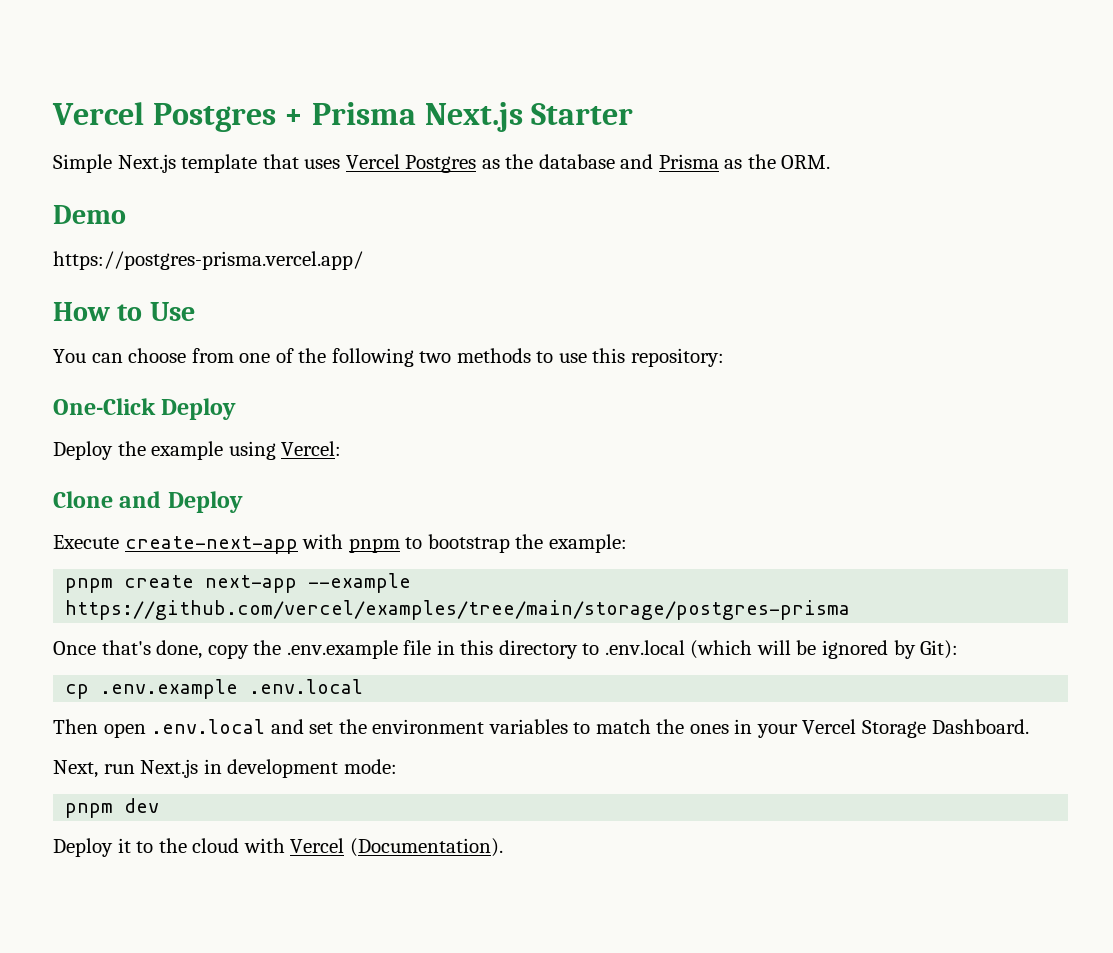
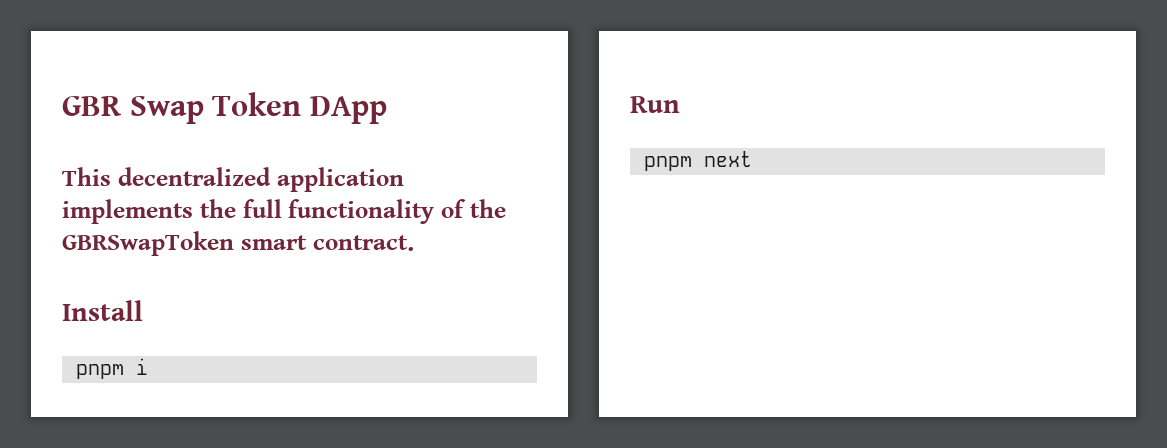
- Vercel Postgres + Prisma Next.js Starter
- Simple Next.js template that uses Vercel Postgres as the database and Prisma as the ORM.
- Demo
- https://postgres-prisma.vercel.app/
- How to Use
- You can choose from one of the following two methods to use this repository:
- One-Click Deploy
- Deploy the example using Vercel:
- Clone and Deploy
- Execute create-next-app with pnpm to bootstrap the example:
- pnpm create next-app --example https://github.com/vercel/examples/tree/main/storage/postgres-prisma
- Once that's done, copy the .env.example file in this directory to .env.local (which will be ignored by Git):
- cp .env.example .env.local
- Then open .env.local and set the environment variables to match the ones in your Vercel Storage Dashboard.
- Next, run Next.js in development mode:
- pnpm dev
- Deploy it to the cloud with Vercel (Documentation).
+ GBR Swap Token DApp
+ This decentralized application implements the full functionality of the GBRSwapToken smart contract.
+ Install
+ pnpm i
+ Run
+ pnpm next

